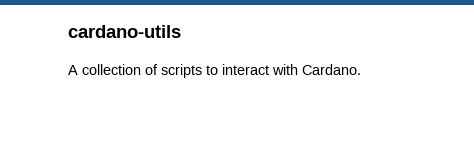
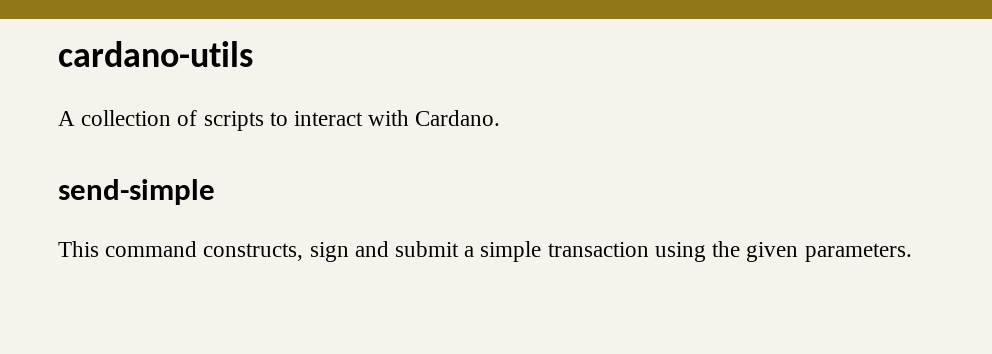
+ send-simple
+ This command constructs, sign and submit a simple transaction using the given parameters.

